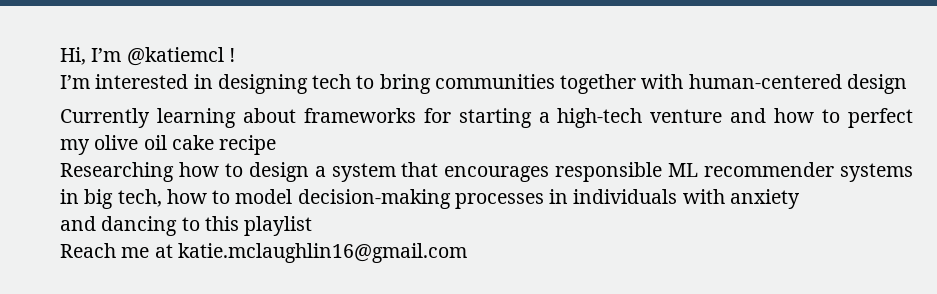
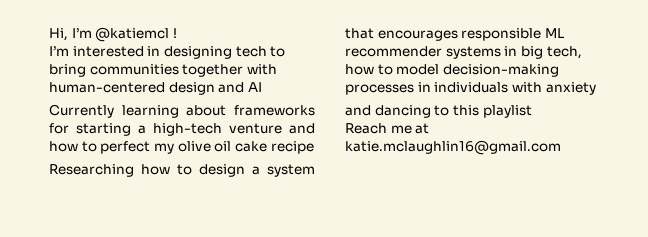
- I’m interested in designing tech to bring communities together with human-centered design
+ I’m interested in designing tech to bring communities together with human-centered design and AI

